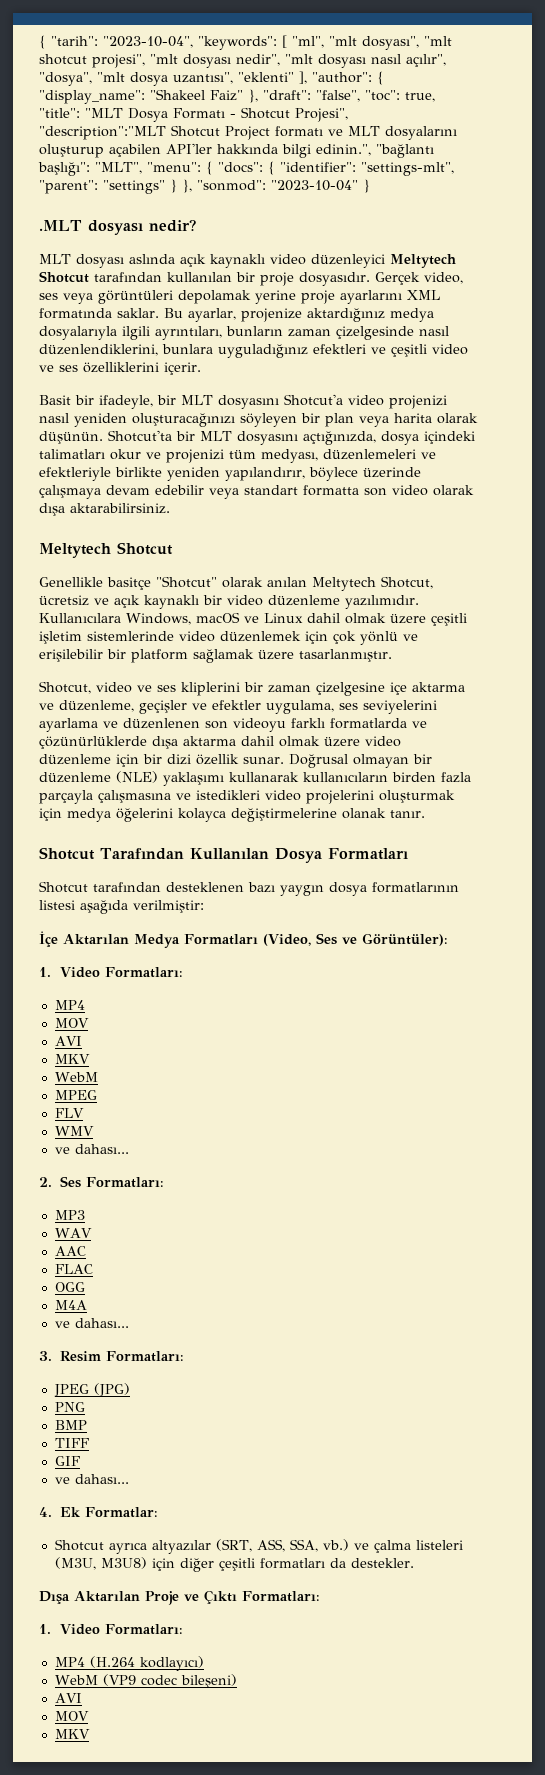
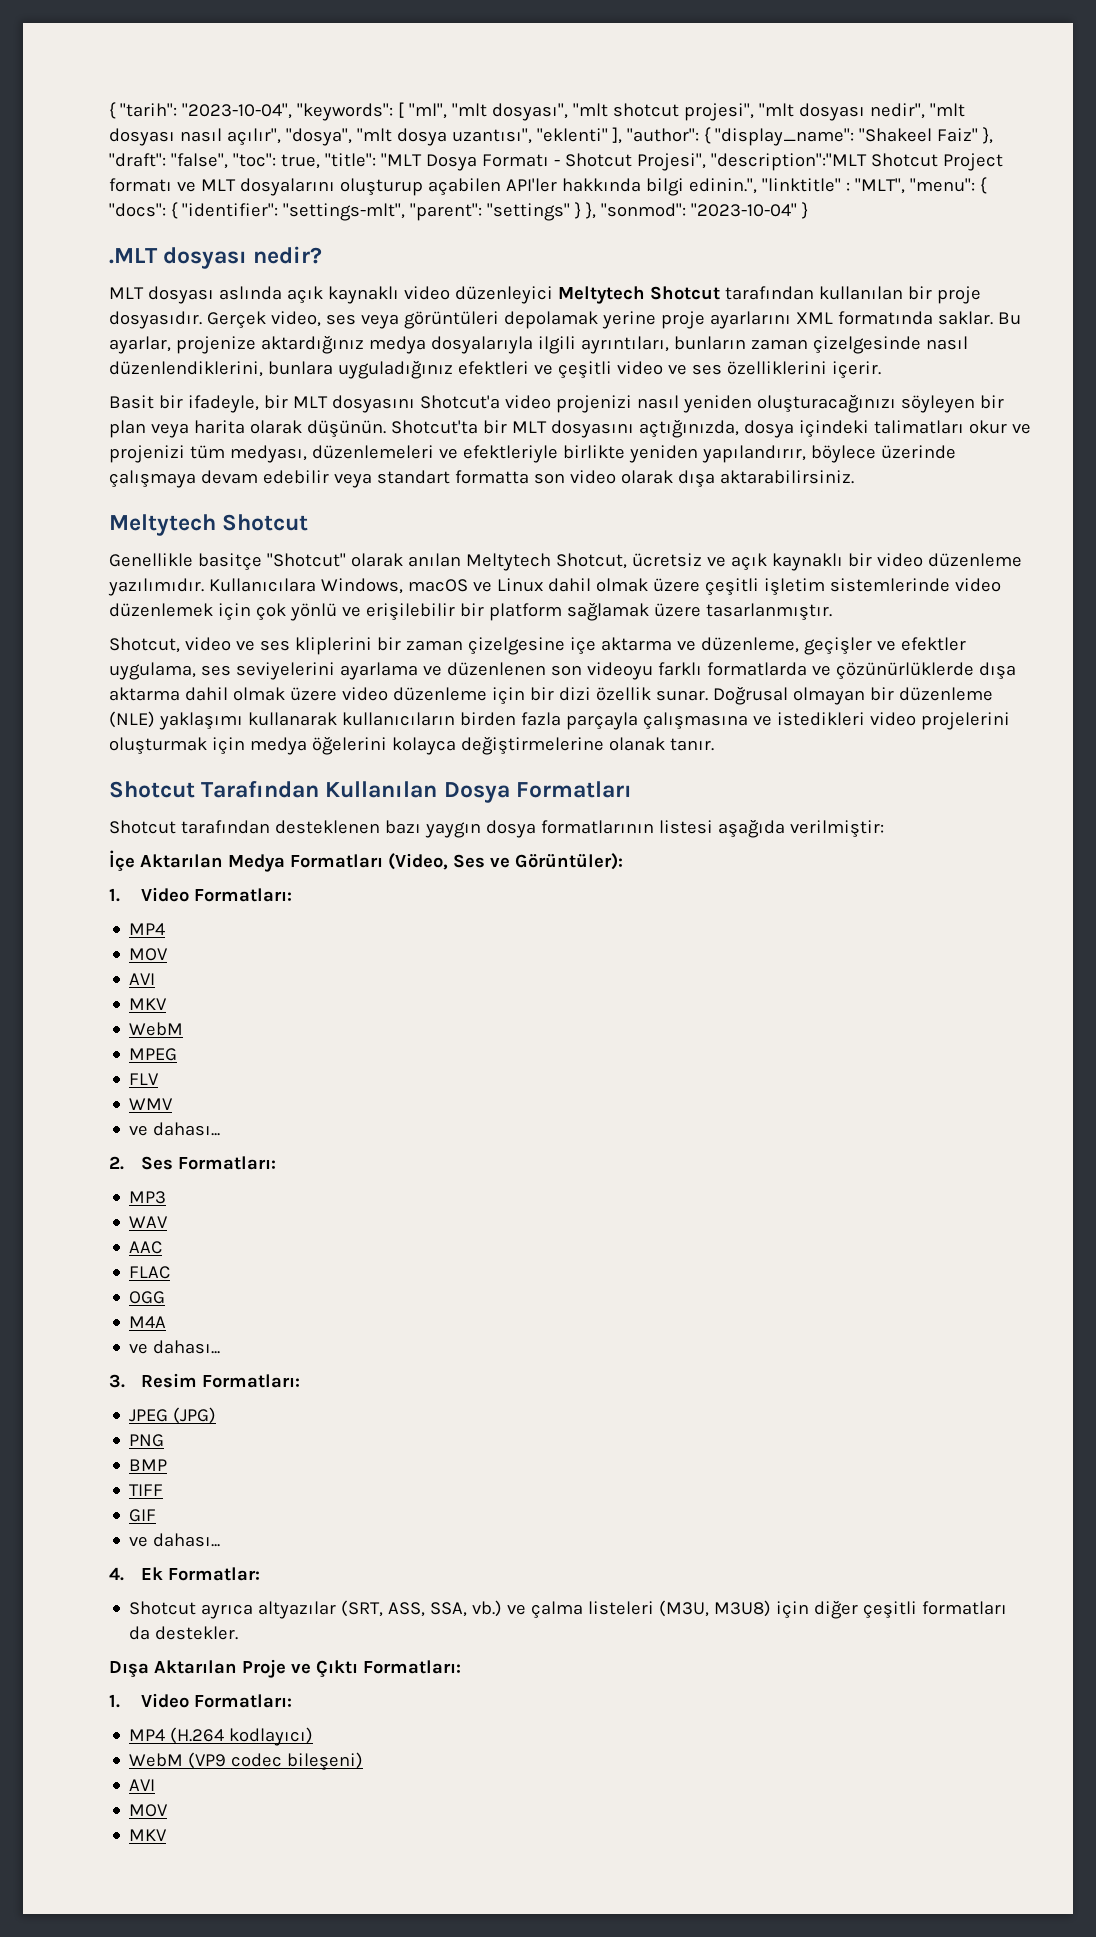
- "MLT Dosya Formatı - Shotcut Projesi", "description":"MLT Shotcut Project formatı ve MLT dosyalarını oluşturup açabilen API'ler hakkında bilgi edinin.", "bağlantı başlığı":
+ "MLT Dosya Formatı - Shotcut Projesi", "description":"MLT Shotcut Project formatı ve MLT dosyalarını oluşturup açabilen API'ler hakkında bilgi edinin.", "linktitle" :

